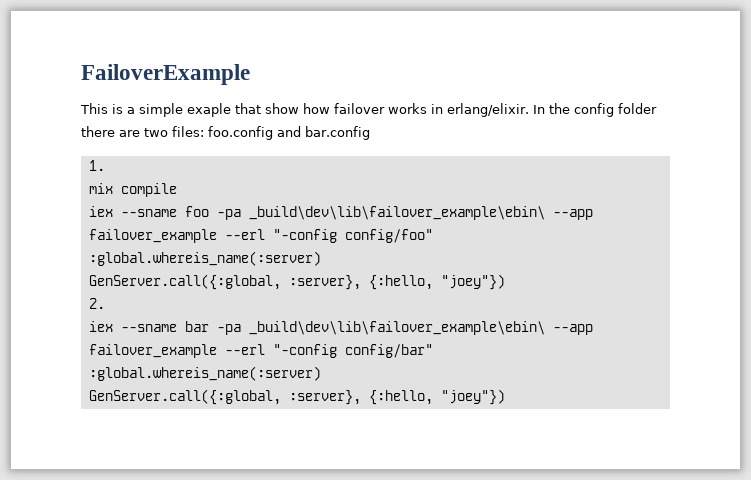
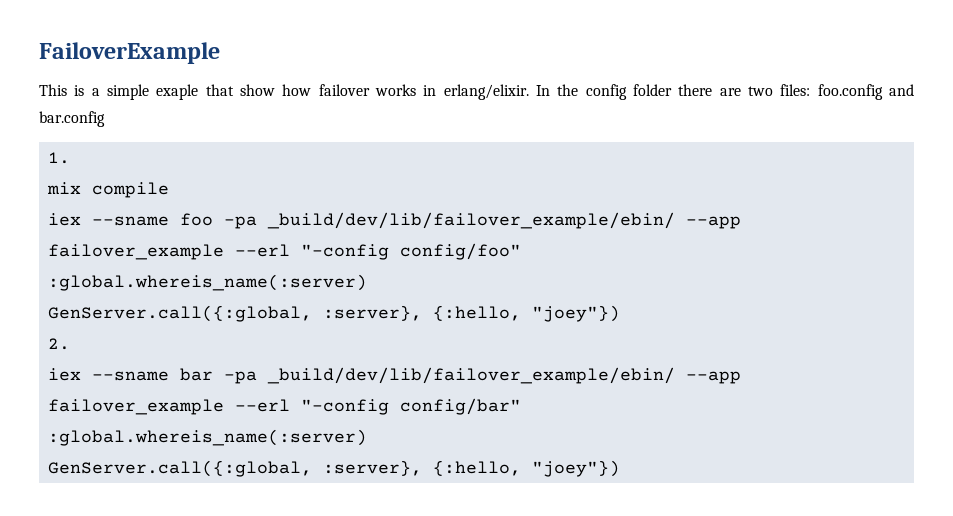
- iex --sname foo -pa _build\dev\lib\failover_example\ebin\ --app failover_example --erl "-config config/foo"
+ iex --sname foo -pa _build/dev/lib/failover_example/ebin/ --app failover_example --erl "-config config/foo"
- iex --sname bar -pa _build\dev\lib\failover_example\ebin\ --app failover_example --erl "-config config/bar"
+ iex --sname bar -pa _build/dev/lib/failover_example/ebin/ --app failover_example --erl "-config config/bar"

